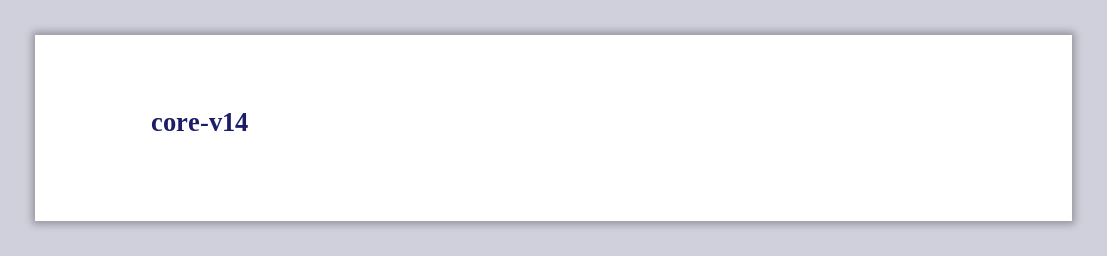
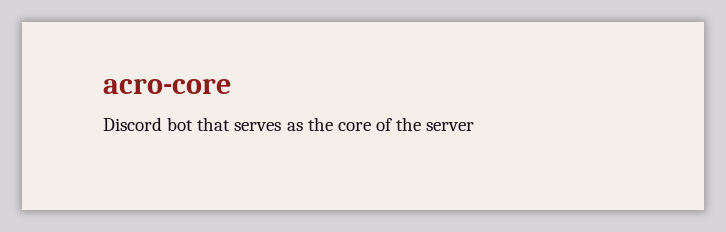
- core-v14
+ acro-core
+ Discord bot that serves as the core of the server

